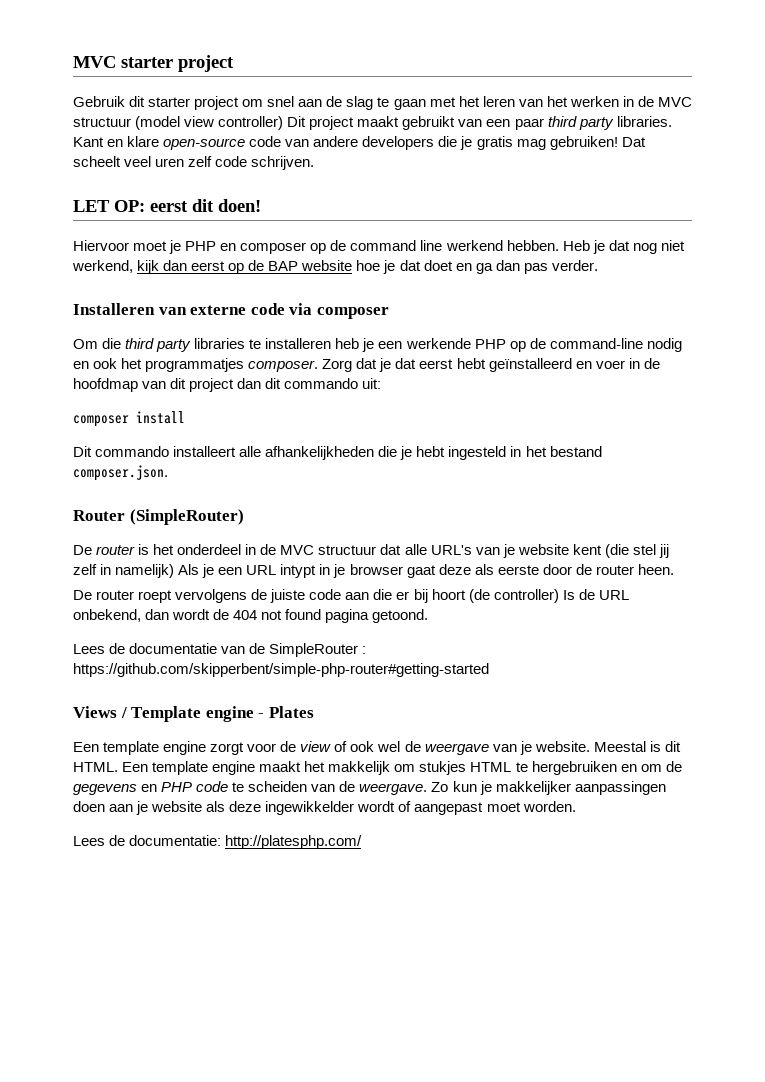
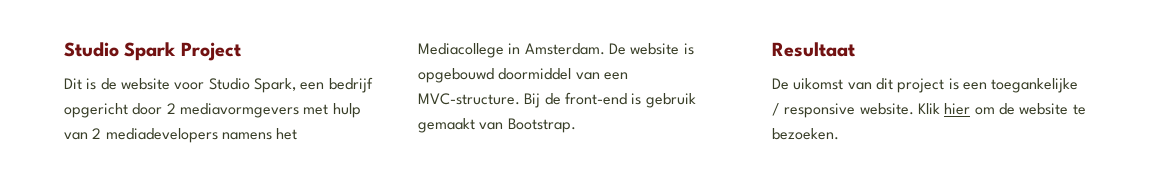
- MVC starter project
- Gebruik dit starter project om snel aan de slag te gaan met het leren van het werken in de MVC structuur (model view controller) Dit project maakt gebruikt van een paar third party libraries. Kant en klare open-source code van andere developers die je gratis mag gebruiken! Dat scheelt veel uren zelf code schrijven.
- LET OP: eerst dit doen!
- Hiervoor moet je PHP en composer op de command line werkend hebben. Heb je dat nog niet werkend, kijk dan eerst op de BAP website hoe je dat doet en ga dan pas verder.
- Installeren van externe code via composer
- Om die third party libraries te installeren heb je een werkende PHP op de command-line nodig en ook het programmatjes composer. Zorg dat je dat eerst hebt geïnstalleerd en voer in de hoofdmap van dit project dan dit commando uit:
- composer install
- Dit commando installeert alle afhankelijkheden die je hebt ingesteld in het bestand composer.json.
- Router (SimpleRouter)
- De router is het onderdeel in de MVC structuur dat alle URL's van je website kent (die stel jij zelf in namelijk) Als je een URL intypt in je browser gaat deze als eerste door de router heen.
- De router roept vervolgens de juiste code aan die er bij hoort (de controller) Is de URL onbekend, dan wordt de 404 not found pagina getoond.
- Lees de documentatie van de SimpleRouter : https://github.com/skipperbent/simple-php-router#getting-started
- Views / Template engine - Plates
- Een template engine zorgt voor de view of ook wel de weergave van je website. Meestal is dit HTML. Een template engine maakt het makkelijk om stukjes HTML te hergebruiken en om de gegevens en PHP code te scheiden van de weergave. Zo kun je makkelijker aanpassingen doen aan je website als deze ingewikkelder wordt of aangepast moet worden.
- Lees de documentatie: http://platesphp.com/
+ Studio Spark Project
+ Dit is de website voor Studio Spark, een bedrijf opgericht door 2 mediavormgevers met hulp van 2 mediadevelopers namens het Mediacollege in Amsterdam. De website is opgebouwd doormiddel van een MVC-structure. Bij de front-end is gebruik gemaakt van Bootstrap.
+ Resultaat
+ De uikomst van dit project is een toegankelijke / responsive website. Klik hier om de website te bezoeken.

